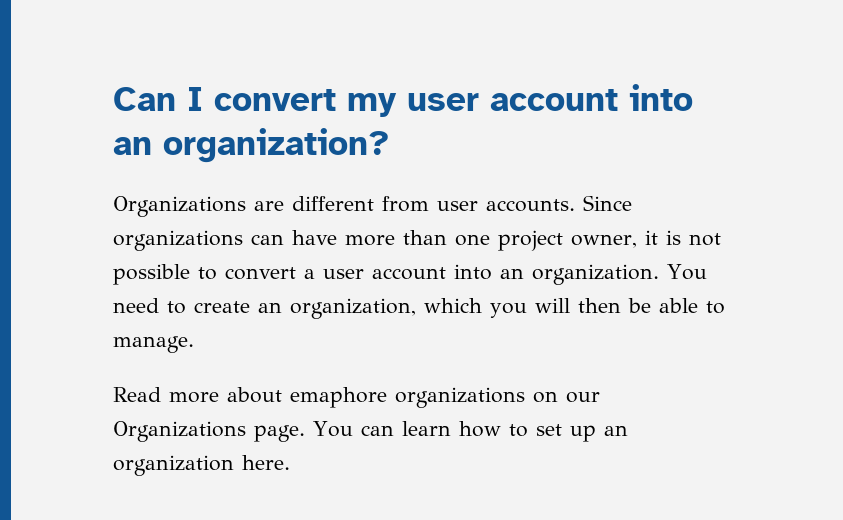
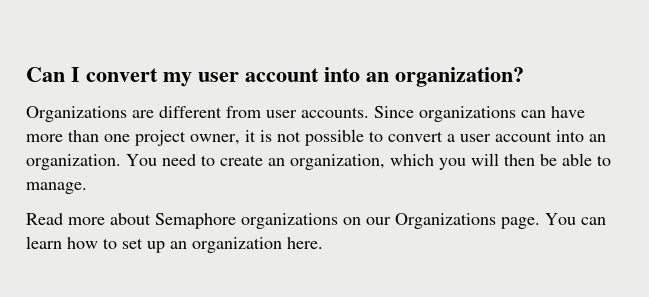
- Read more about emaphore organizations on our Organizations page.
+ Read more about Semaphore organizations on our Organizations page.

